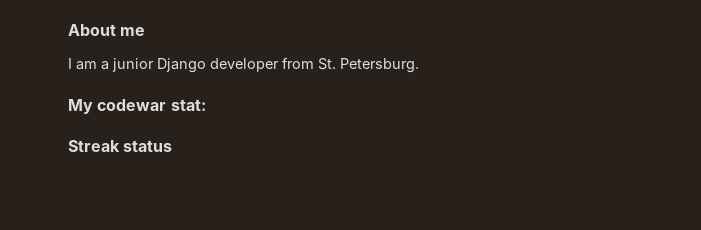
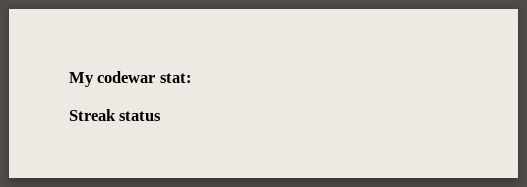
- About me
- I am a junior Django developer from St. Petersburg.

